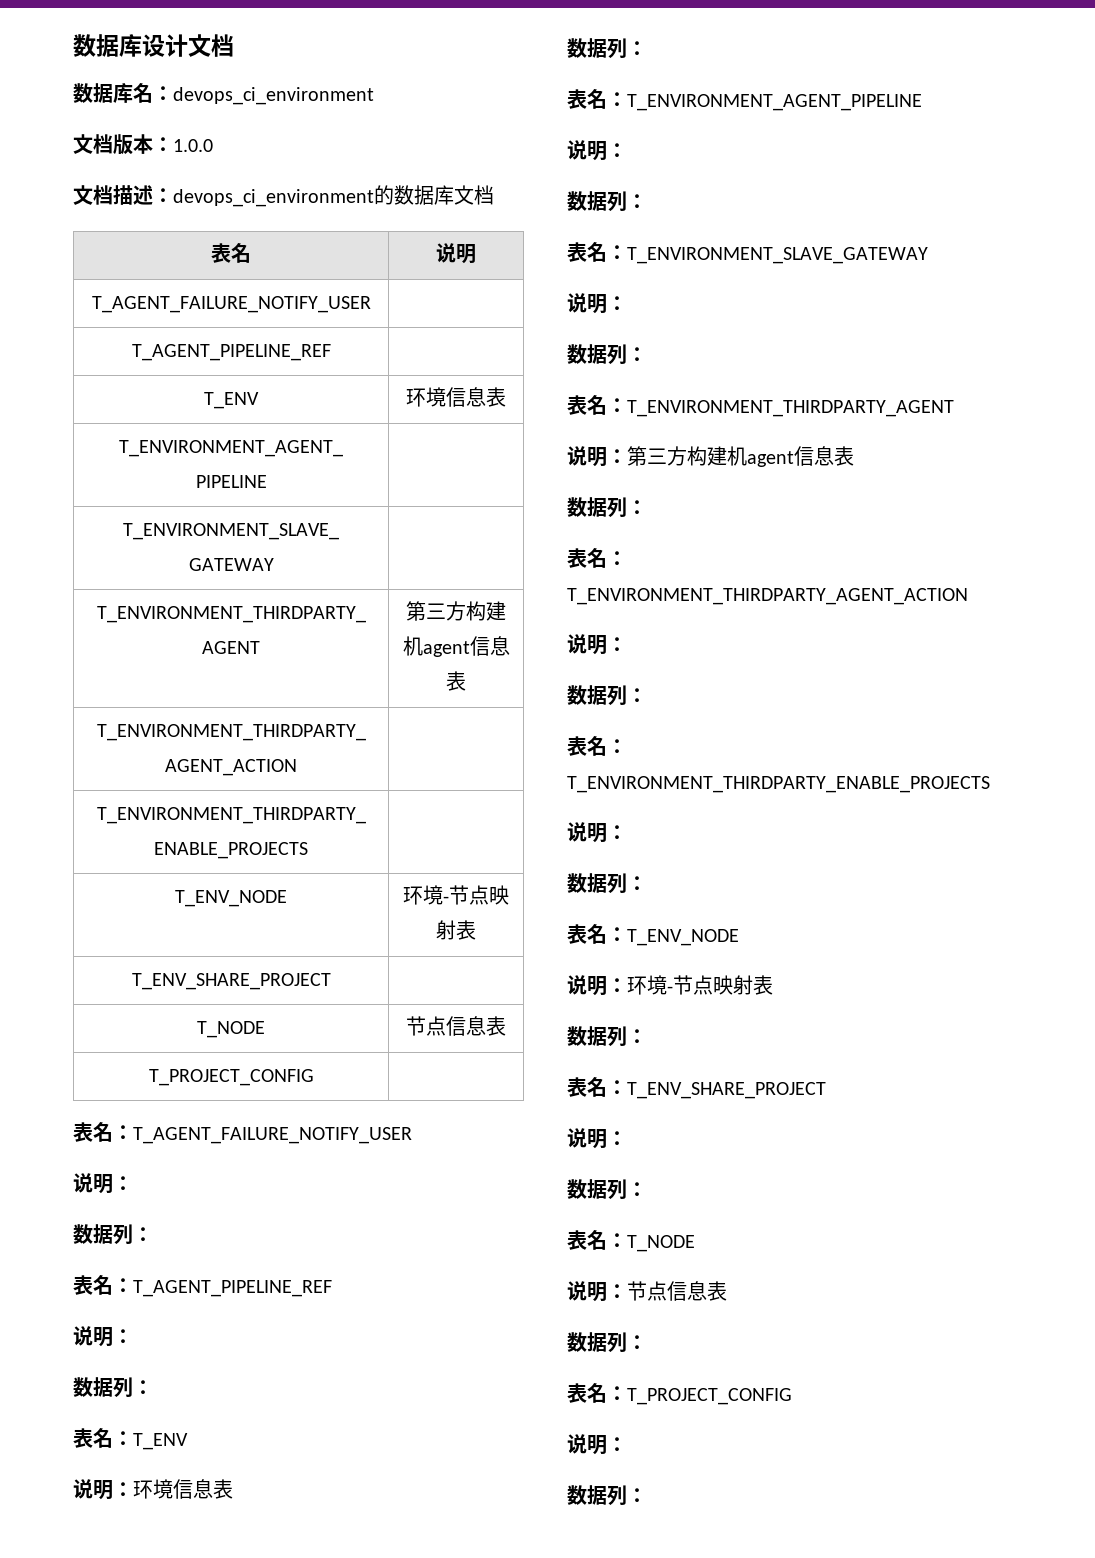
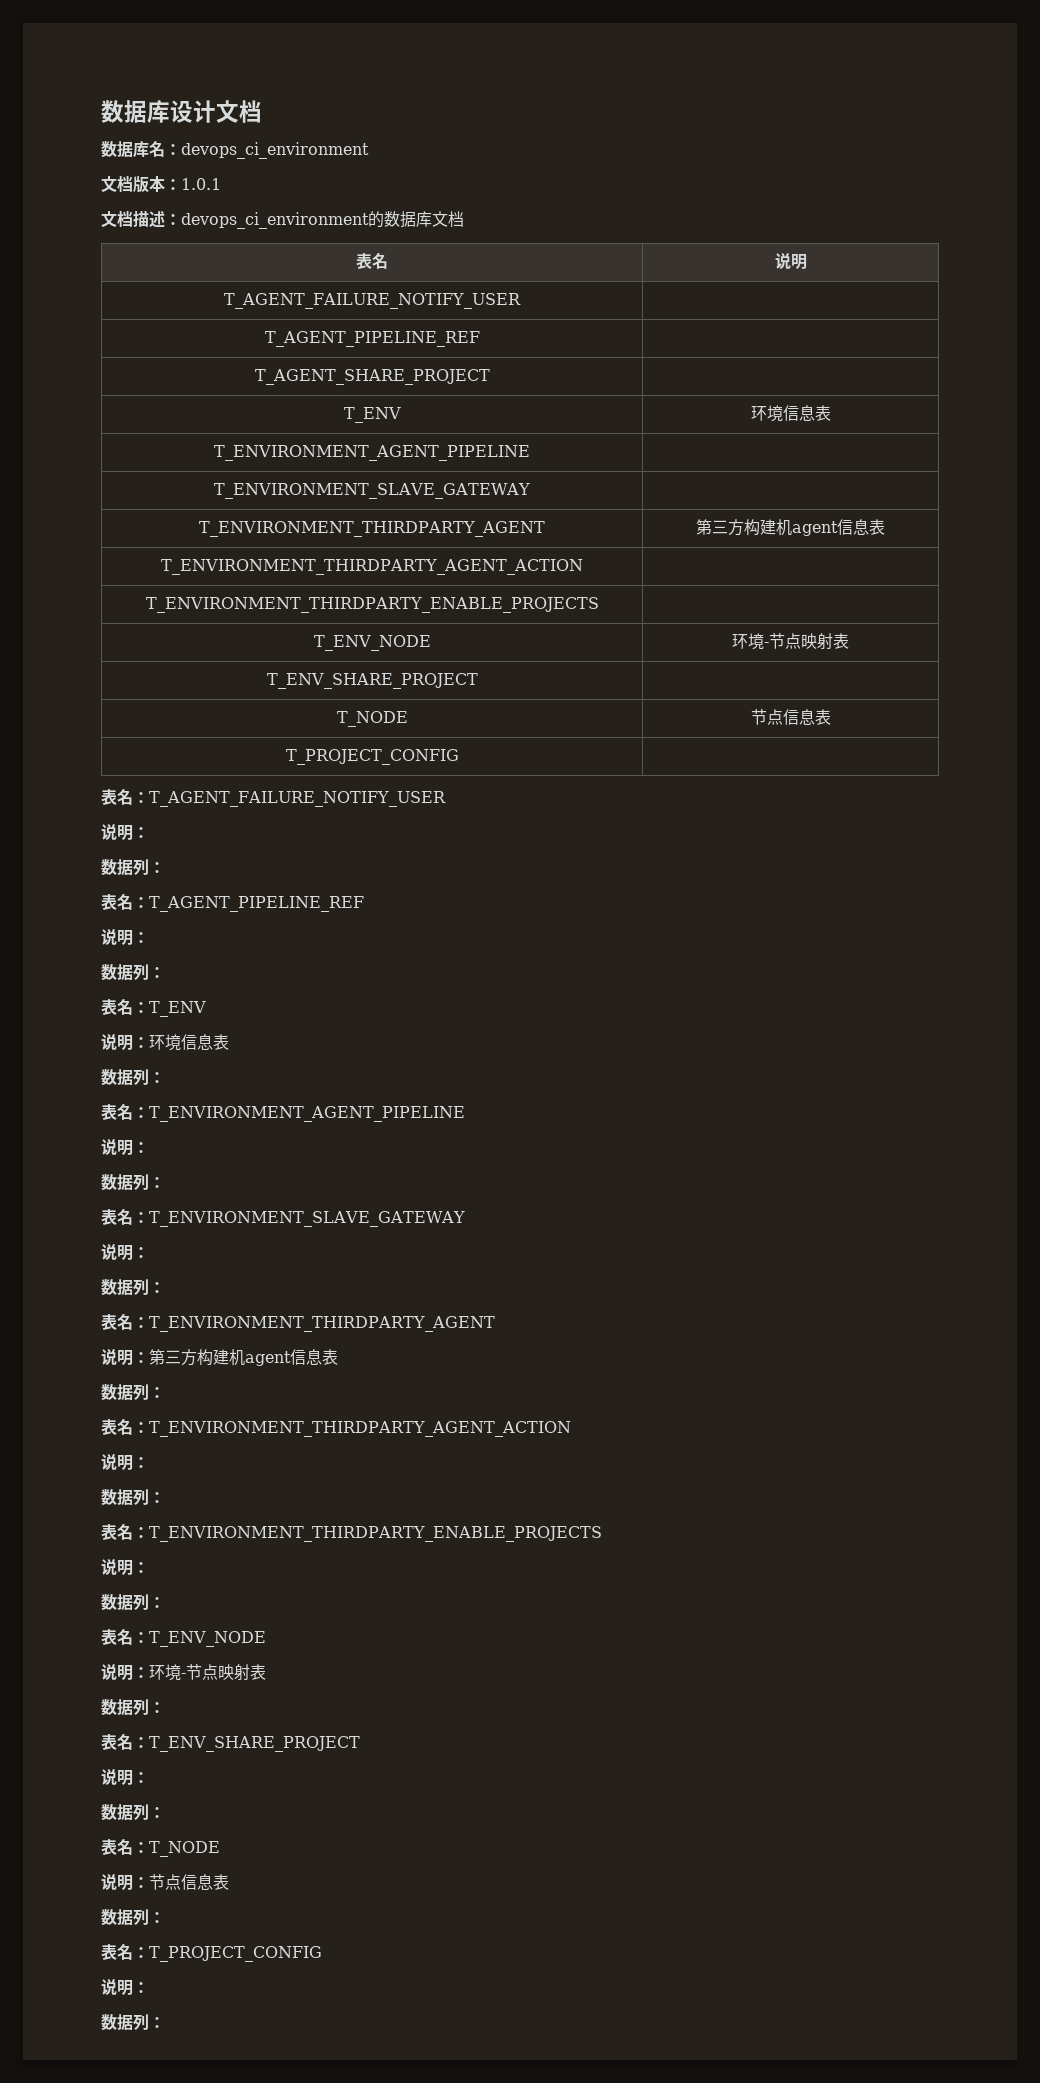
- 文档版本：1.0.0
+ 文档版本：1.0.1
+ T_AGENT_SHARE_PROJECT |

